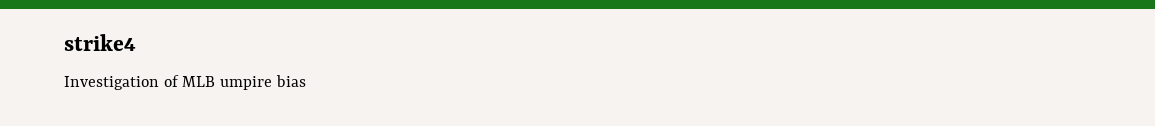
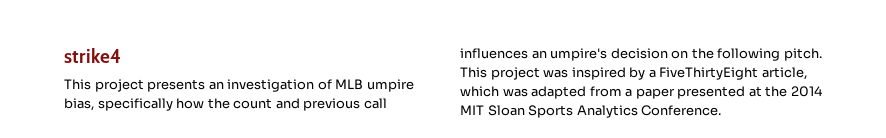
- Investigation of MLB umpire bias
+ This project presents an investigation of MLB umpire bias, specifically how the count and previous call influences an umpire's decision on the following pitch. This project was inspired by a FiveThirtyEight article, which was adapted from a paper presented at the 2014 MIT Sloan Sports Analytics Conference.

